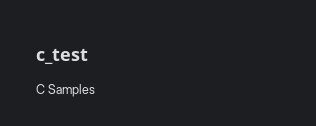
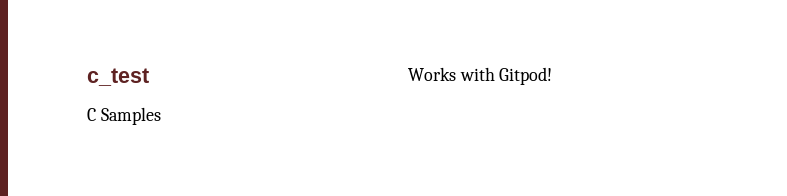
+ Works with Gitpod!

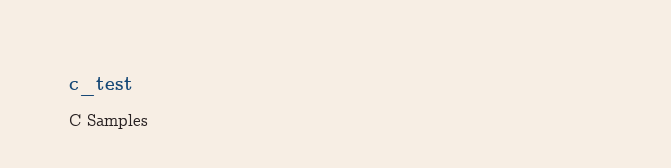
- Works with Gitpod!

